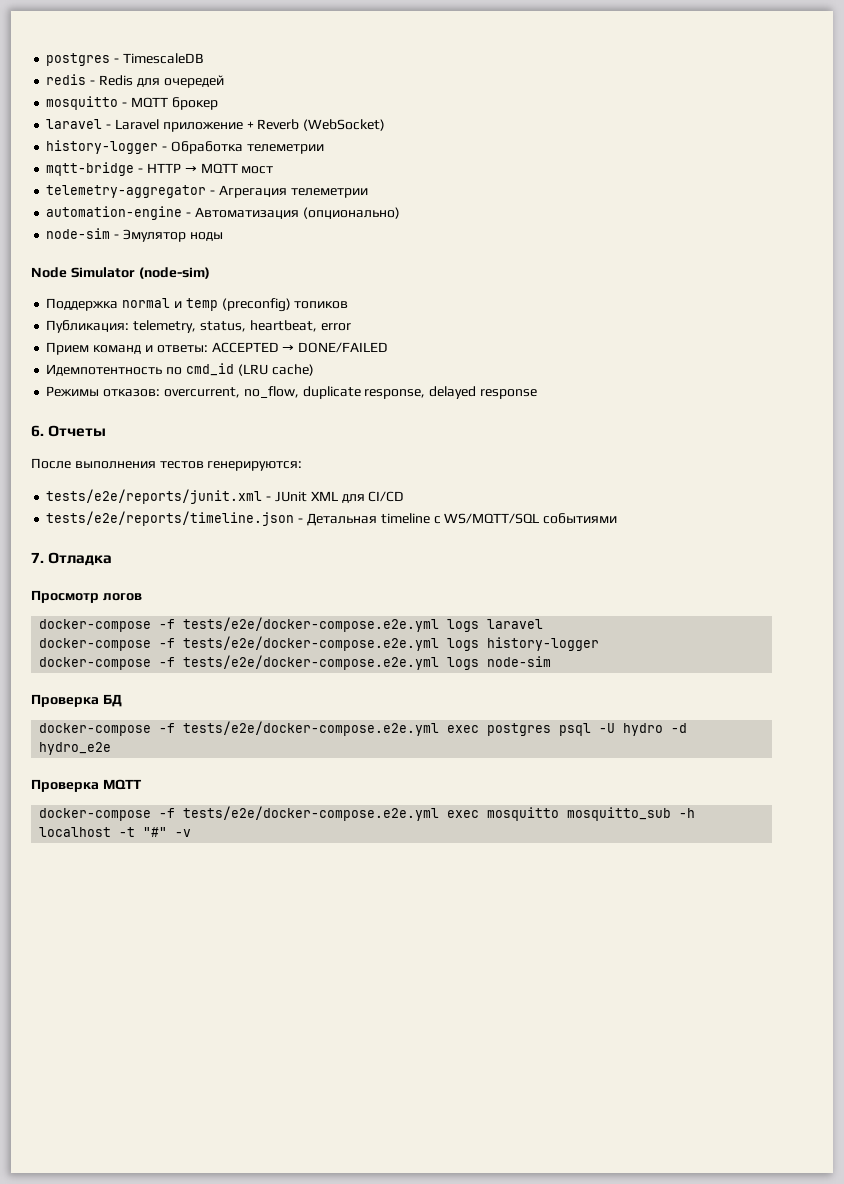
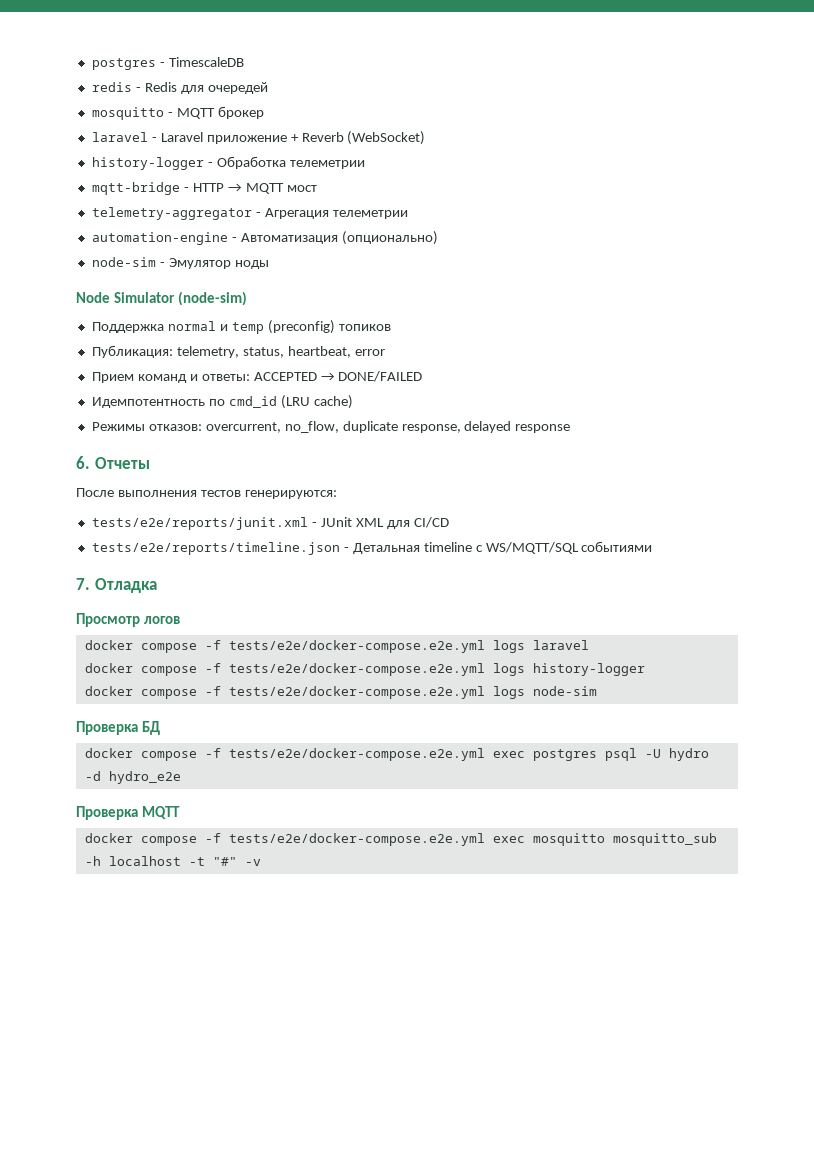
- docker-compose -f tests/e2e/docker-compose.e2e.yml logs laravel
+ docker compose -f tests/e2e/docker-compose.e2e.yml logs laravel
- docker-compose -f tests/e2e/docker-compose.e2e.yml logs history-logger
+ docker compose -f tests/e2e/docker-compose.e2e.yml logs history-logger
- docker-compose -f tests/e2e/docker-compose.e2e.yml logs node-sim
+ docker compose -f tests/e2e/docker-compose.e2e.yml logs node-sim
- docker-compose -f tests/e2e/docker-compose.e2e.yml exec postgres psql -U hydro -d hydro_e2e
+ docker compose -f tests/e2e/docker-compose.e2e.yml exec postgres psql -U hydro -d hydro_e2e
- docker-compose -f tests/e2e/docker-compose.e2e.yml exec mosquitto mosquitto_sub -h localhost -t "#" -v
+ docker compose -f tests/e2e/docker-compose.e2e.yml exec mosquitto mosquitto_sub -h localhost -t "#" -v

